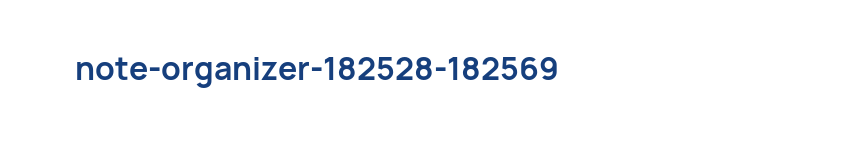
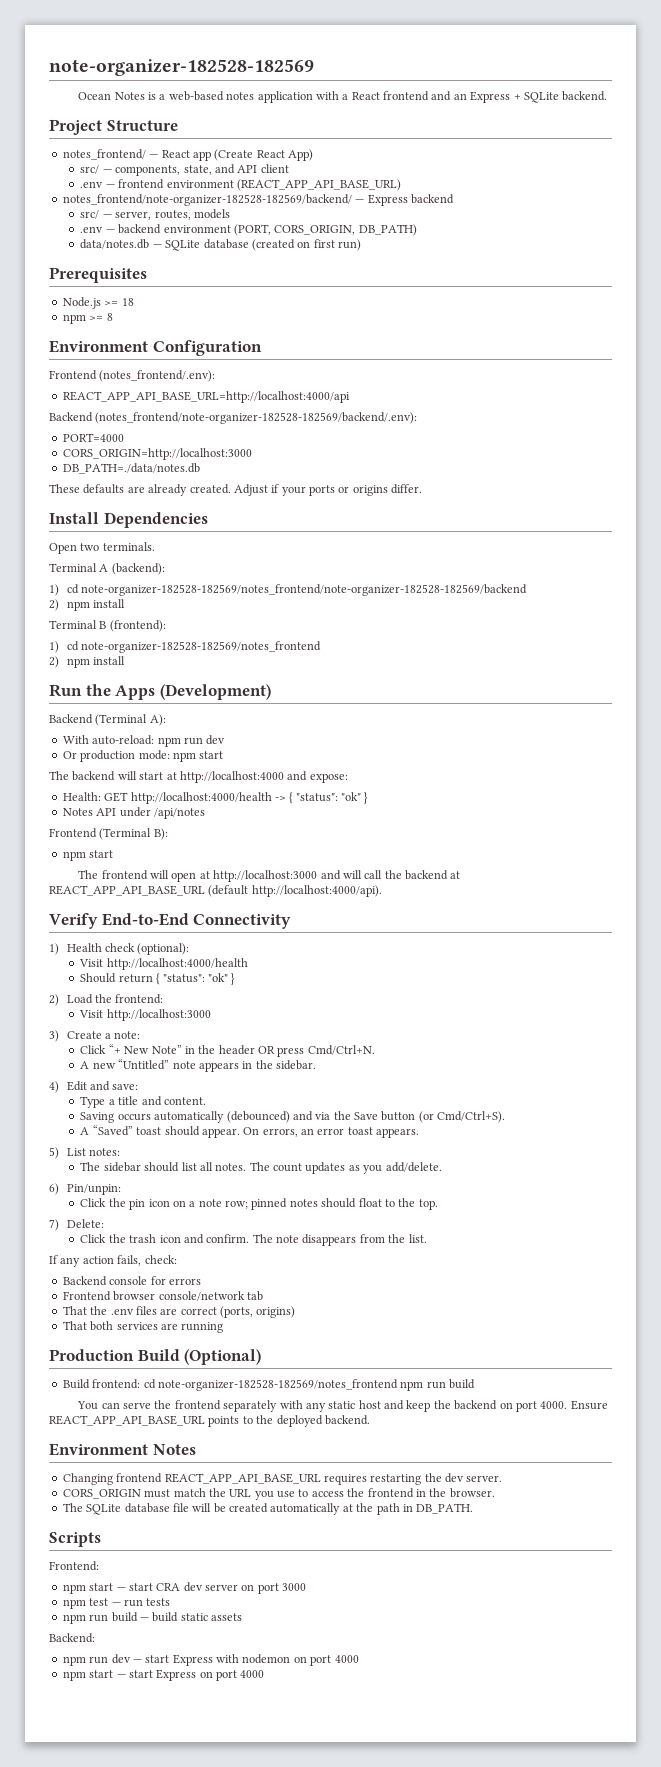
+ Ocean Notes is a web-based notes application with a React frontend and an Express + SQLite backend.
+ Project Structure
+ notes_frontend/ — React app (Create React App)
+ src/ — components, state, and API client
+ .env — frontend environment (REACT_APP_API_BASE_URL)
+ notes_frontend/note-organizer-182528-182569/backend/ — Express backend
+ src/ — server, routes, models
+ .env — backend environment (PORT, CORS_ORIGIN, DB_PATH)
+ data/notes.db — SQLite database (created on first run)
+ Prerequisites
+ Node.js >= 18
+ npm >= 8
+ Environment Configuration
+ Frontend (notes_frontend/.env):
+ REACT_APP_API_BASE_URL=http://localhost:4000/api
+ Backend (notes_frontend/note-organizer-182528-182569/backend/.env):
+ PORT=4000
+ CORS_ORIGIN=http://localhost:3000
+ DB_PATH=./data/notes.db
+ These defaults are already created. Adjust if your ports or origins differ.
+ Install Dependencies
+ Open two terminals.
+ Terminal A (backend):
+ 1) cd note-organizer-182528-182569/notes_frontend/note-organizer-182528-182569/backend
+ 2) npm install
+ Terminal B (frontend):
+ 1) cd note-organizer-182528-182569/notes_frontend
+ 2) npm install
+ Run the Apps (Development)
+ Backend (Terminal A):
+ With auto-reload: npm run dev
+ Or production mode: npm start
+ The backend will start at http://localhost:4000 and expose:
+ Health: GET http://localhost:4000/health -> { "status": "ok" }
+ Notes API under /api/notes
+ Frontend (Terminal B):
+ npm start
+ The frontend will open at http://localhost:3000 and will call the backend at REACT_APP_API_BASE_URL (default http://localhost:4000/api).
+ Verify End-to-End Connectivity
+ 1) Health check (optional):
+ Visit http://localhost:4000/health
+ Should return { "status": "ok" }
+ 2) Load the frontend:
+ Visit http://localhost:3000
+ 3) Create a note:
+ Click “+ New Note” in the header OR press Cmd/Ctrl+N.
+ A new “Untitled” note appears in the sidebar.
+ 4) Edit and save:
+ Type a title and content.
+ Saving occurs automatically (debounced) and via the Save button (or Cmd/Ctrl+S).
+ A “Saved” toast should appear. On errors, an error toast appears.
+ 5) List notes:
+ The sidebar should list all notes. The count updates as you add/delete.
+ 6) Pin/unpin:
+ Click the pin icon on a note row; pinned notes should float to the top.
+ 7) Delete:
+ Click the trash icon and confirm. The note disappears from the list.
+ If any action fails, check:
+ Backend console for errors
+ Frontend browser console/network tab
+ That the .env files are correct (ports, origins)
+ That both services are running
+ Production Build (Optional)
+ Build frontend: cd note-organizer-182528-182569/notes_frontend npm run build
+ You can serve the frontend separately with any static host and keep the backend on port 4000. Ensure REACT_APP_API_BASE_URL points to the deployed backend.
+ Environment Notes
+ Changing frontend REACT_APP_API_BASE_URL requires restarting the dev server.
+ CORS_ORIGIN must match the URL you use to access the frontend in the browser.
+ The SQLite database file will be created automatically at the path in DB_PATH.
+ Scripts
+ Frontend:
+ npm start — start CRA dev server on port 3000
+ npm test — run tests
+ npm run build — build static assets
+ Backend:
+ npm run dev — start Express with nodemon on port 4000
+ npm start — start Express on port 4000

